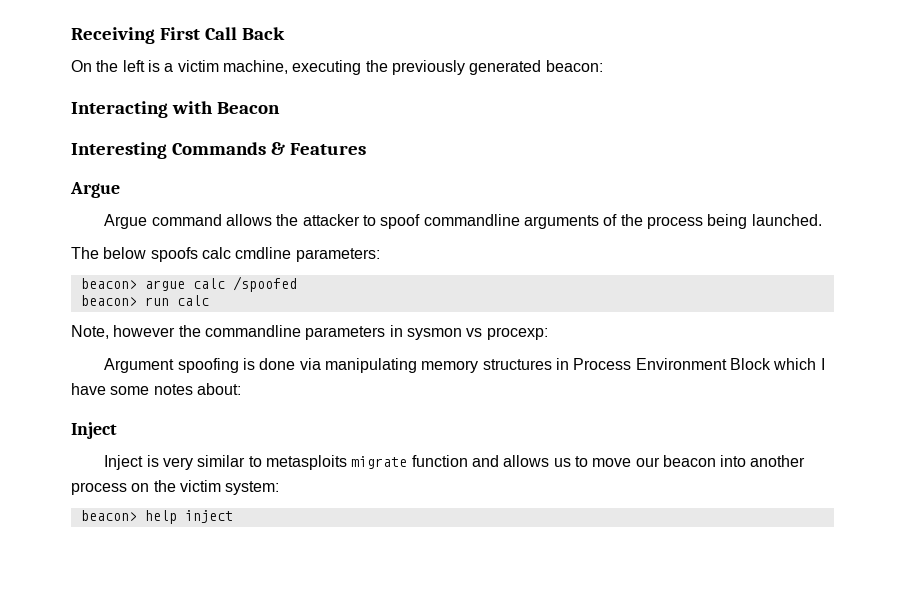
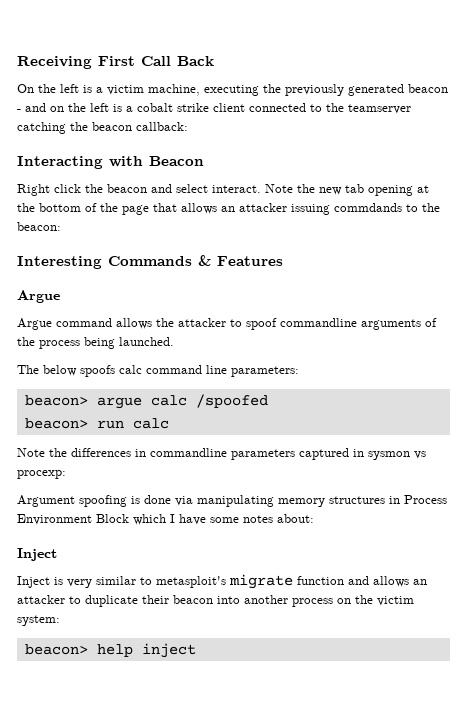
- On the left is a victim machine, executing the previously generated beacon:
+ On the left is a victim machine, executing the previously generated beacon - and on the left is a cobalt strike client connected to the teamserver catching the beacon callback:
  Interacting with Beacon
+ Right click the beacon and select interact. Note the new tab opening at the bottom of the page that allows an attacker issuing commdands to the beacon:
- The below spoofs calc cmdline parameters:
+ The below spoofs calc command line parameters:
- Note, however the commandline parameters in sysmon vs procexp:
+ Note the differences in commandline parameters captured in sysmon vs procexp:
- Inject is very similar to metasploits migrate function and allows us to move our beacon into another process on the victim system:
+ Inject is very similar to metasploit's migrate function and allows an attacker to duplicate their beacon into another process on the victim system:

